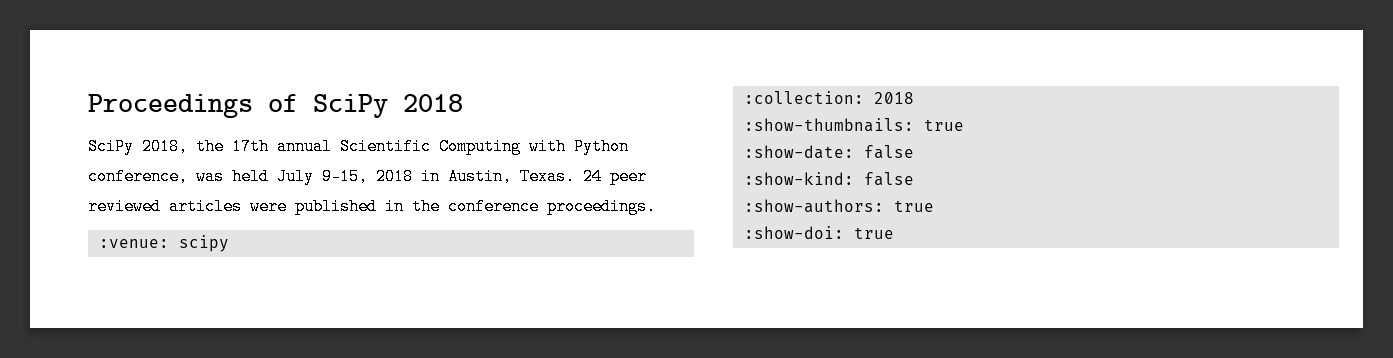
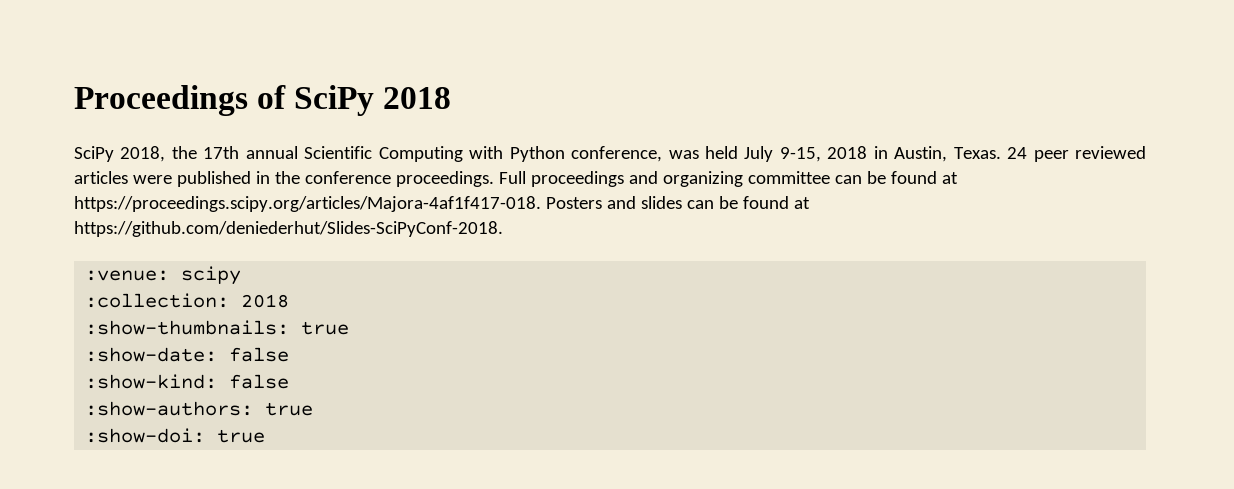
+ Full proceedings and organizing committee can be found at https://proceedings.scipy.org/articles/Majora-4af1f417-018. Posters and slides can be found at https://github.com/deniederhut/Slides-SciPyConf-2018.

